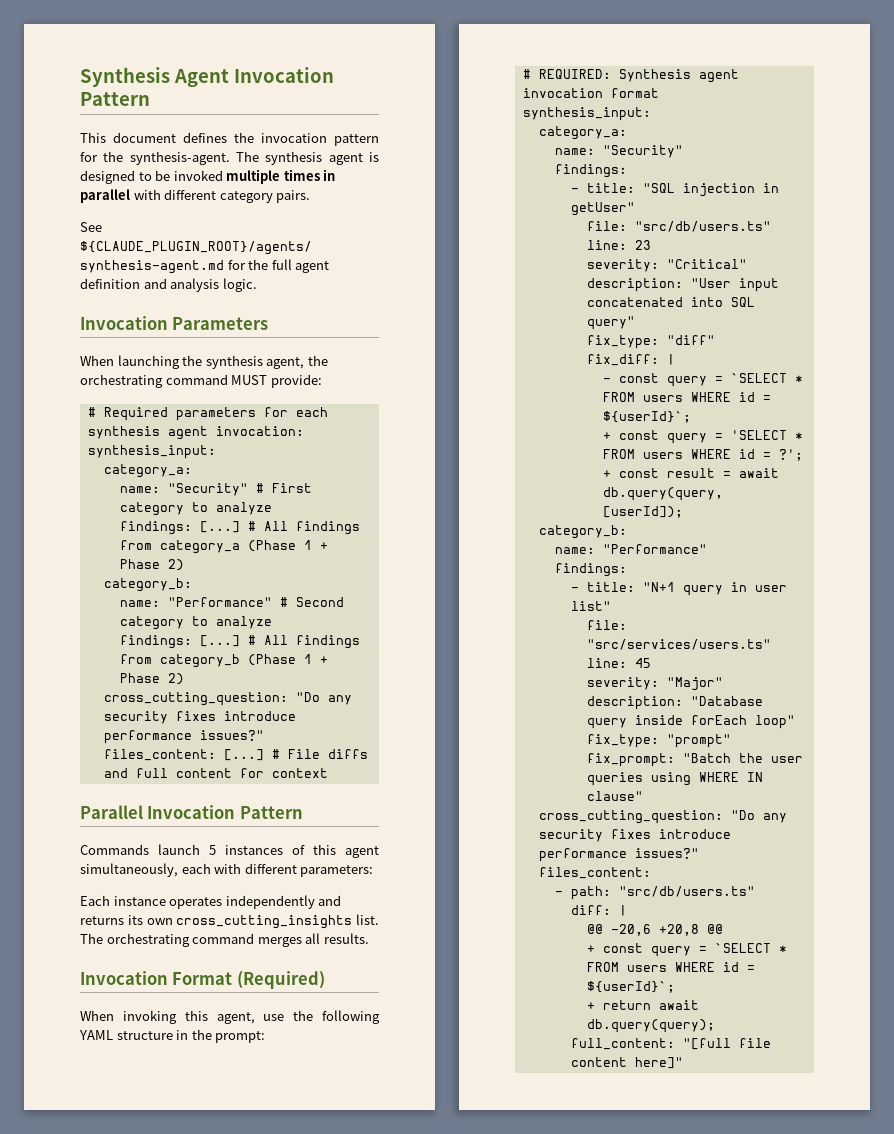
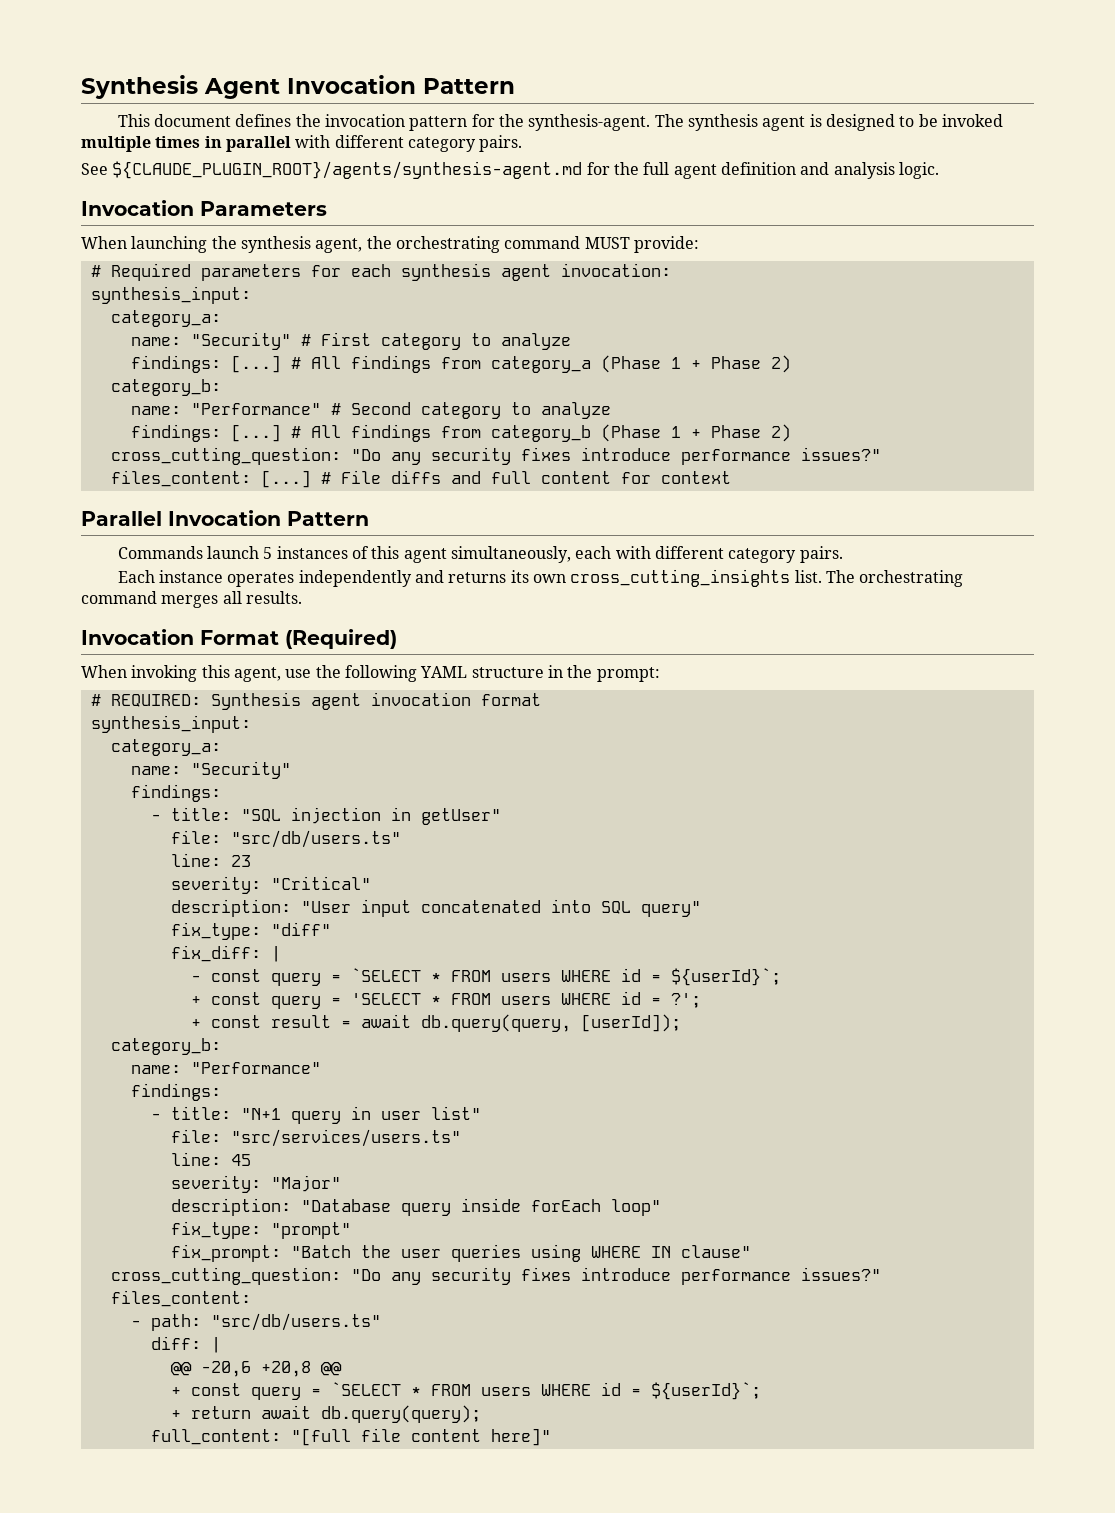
- Commands launch 5 instances of this agent simultaneously, each with different parameters:
+ Commands launch 5 instances of this agent simultaneously, each with different category pairs.

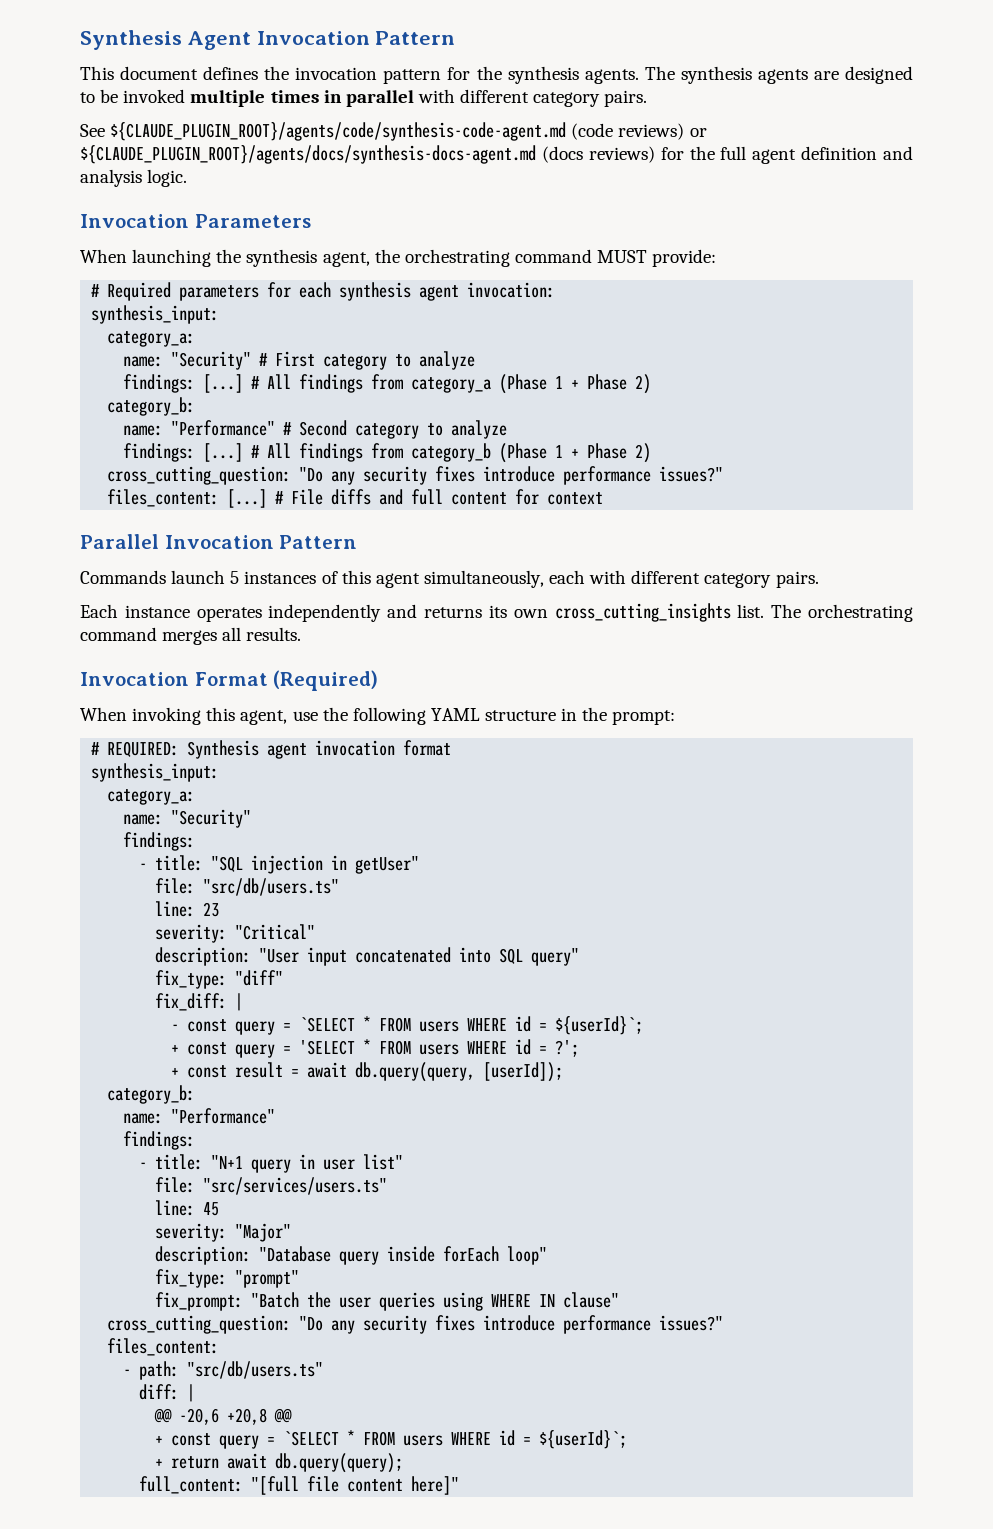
- This document defines the invocation pattern for the synthesis-agent. The synthesis agent is designed to be invoked multiple times in parallel with different category pairs.
+ This document defines the invocation pattern for the synthesis agents. The synthesis agents are designed to be invoked multiple times in parallel with different category pairs.
- See ${CLAUDE_PLUGIN_ROOT}/agents/synthesis-agent.md for the full agent definition and analysis logic.
+ See ${CLAUDE_PLUGIN_ROOT}/agents/code/synthesis-code-agent.md (code reviews) or ${CLAUDE_PLUGIN_ROOT}/agents/docs/synthesis-docs-agent.md (docs reviews) for the full agent definition and analysis logic.

